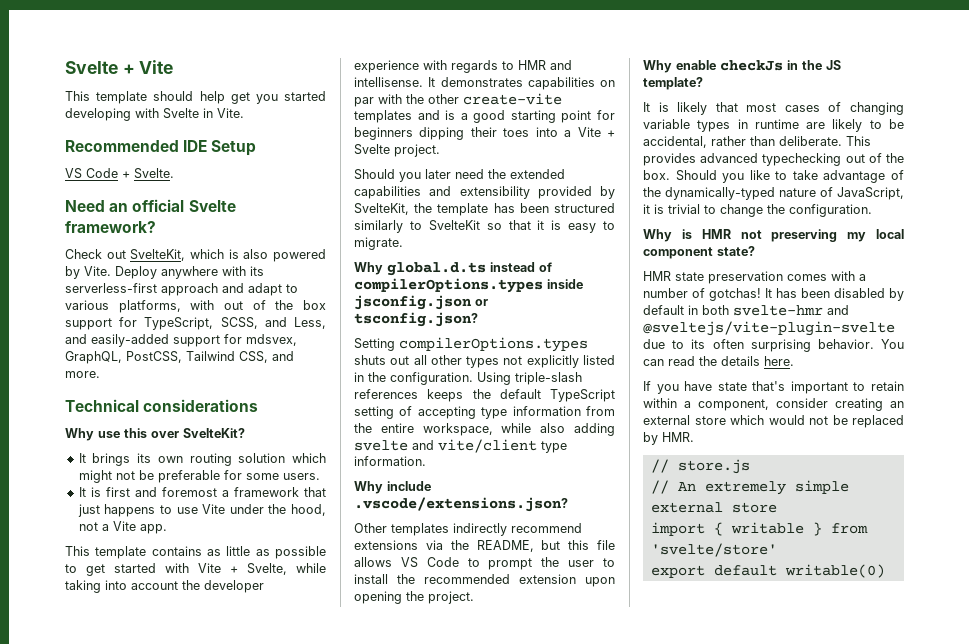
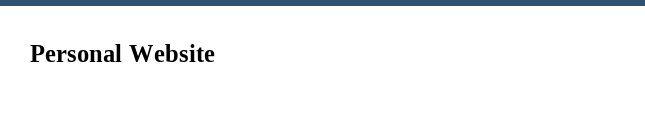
- Svelte + Vite
- This template should help get you started developing with Svelte in Vite.
- Recommended IDE Setup
- VS Code + Svelte.
- Need an official Svelte framework?
- Check out SvelteKit, which is also powered by Vite. Deploy anywhere with its serverless-first approach and adapt to various platforms, with out of the box support for TypeScript, SCSS, and Less, and easily-added support for mdsvex, GraphQL, PostCSS, Tailwind CSS, and more.
- Technical considerations
- Why use this over SvelteKit?
- It brings its own routing solution which might not be preferable for some users.
- It is first and foremost a framework that just happens to use Vite under the hood, not a Vite app.
- This template contains as little as possible to get started with Vite + Svelte, while taking into account the developer experience with regards to HMR and intellisense. It demonstrates capabilities on par with the other create-vite templates and is a good starting point for beginners dipping their toes into a Vite + Svelte project.
- Should you later need the extended capabilities and extensibility provided by SvelteKit, the template has been structured similarly to SvelteKit so that it is easy to migrate.
- Why global.d.ts instead of compilerOptions.types inside jsconfig.json or tsconfig.json?
- Setting compilerOptions.types shuts out all other types not explicitly listed in the configuration. Using triple-slash references keeps the default TypeScript setting of accepting type information from the entire workspace, while also adding svelte and vite/client type information.
- Why include .vscode/extensions.json?
- Other templates indirectly recommend extensions via the README, but this file allows VS Code to prompt the user to install the recommended extension upon opening the project.
- Why enable checkJs in the JS template?
- It is likely that most cases of changing variable types in runtime are likely to be accidental, rather than deliberate. This provides advanced typechecking out of the box. Should you like to take advantage of the dynamically-typed nature of JavaScript, it is trivial to change the configuration.
- Why is HMR not preserving my local component state?
- HMR state preservation comes with a number of gotchas! It has been disabled by default in both svelte-hmr and @sveltejs/vite-plugin-svelte due to its often surprising behavior. You can read the details here.
- If you have state that's important to retain within a component, consider creating an external store which would not be replaced by HMR.
- // store.js
- // An extremely simple external store
- import { writable } from 'svelte/store'
- export default writable(0)
+ Personal Website

